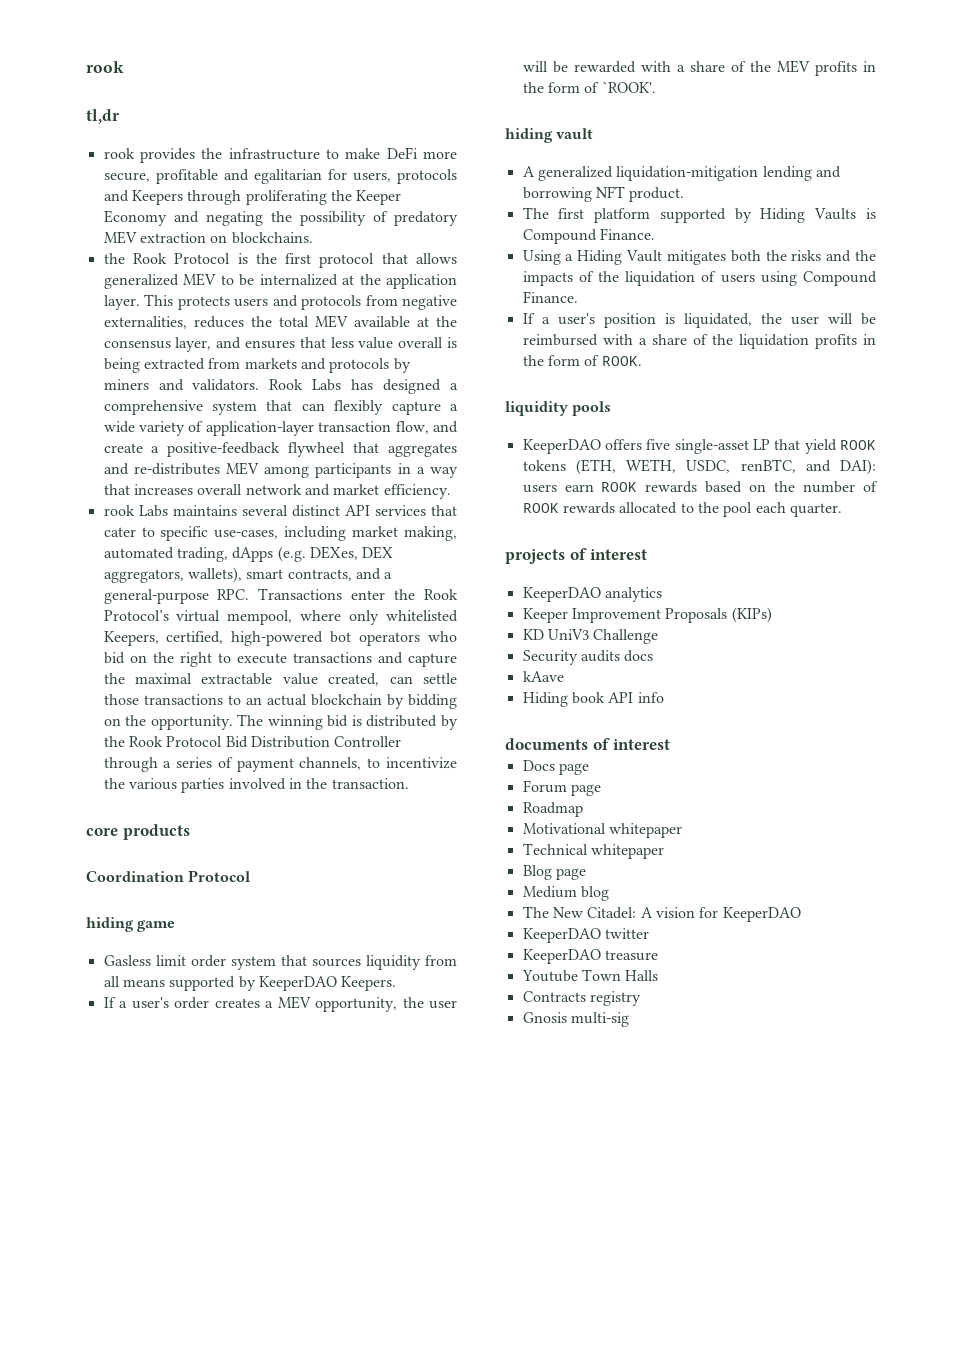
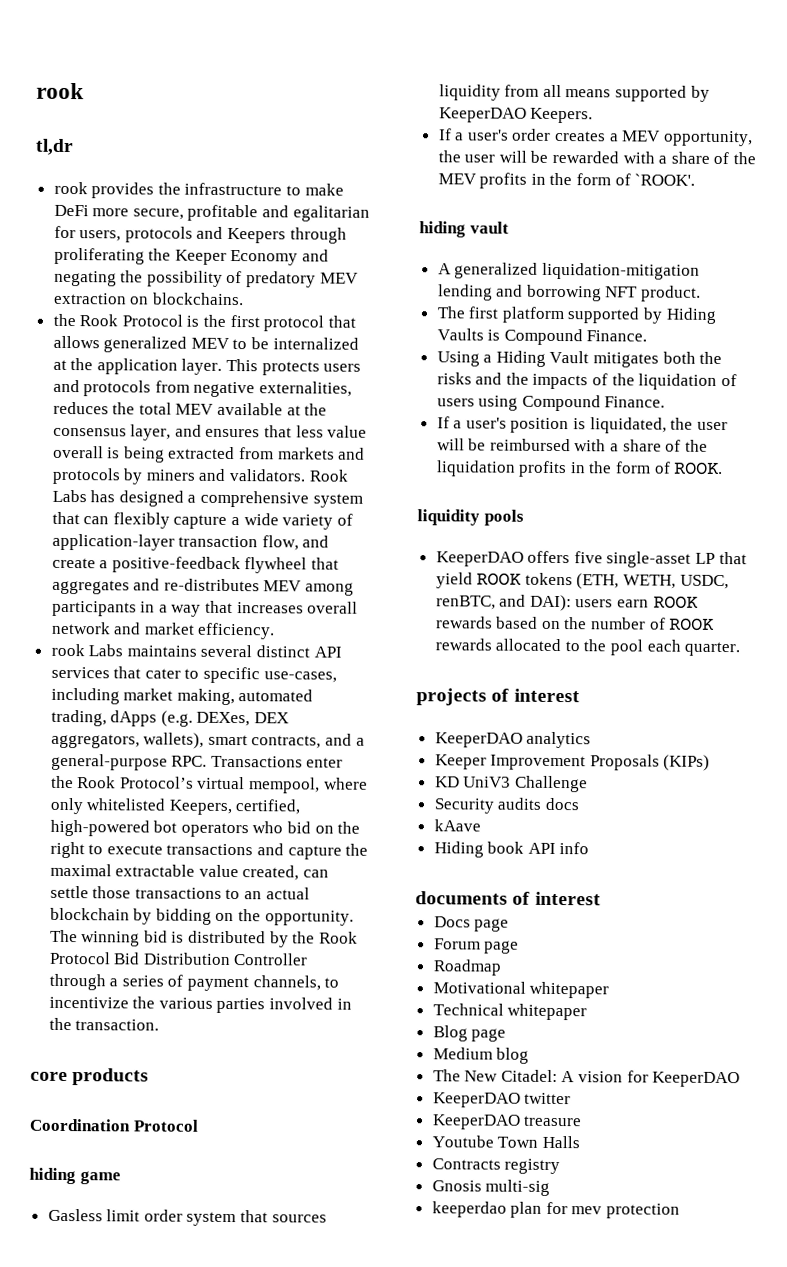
+ keeperdao plan for mev protection

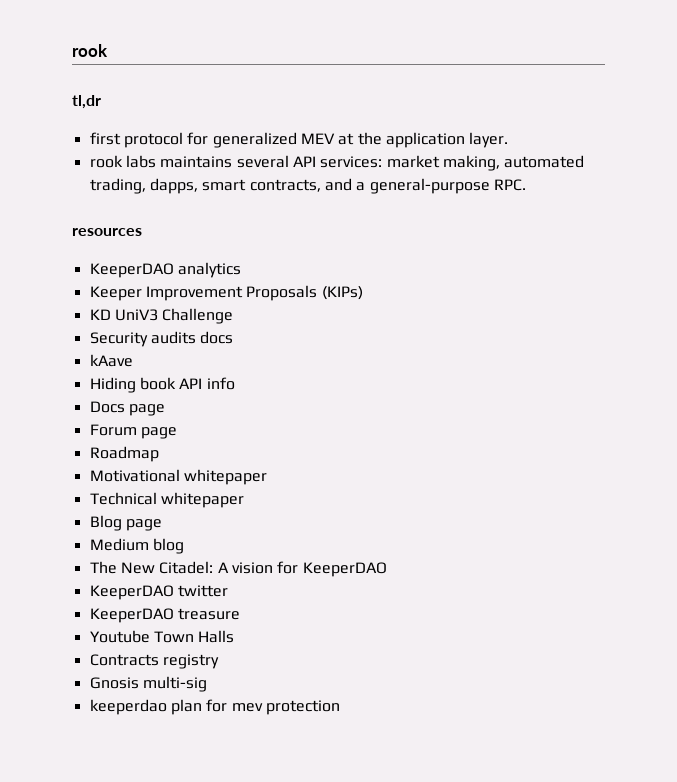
- rook provides the infrastructure to make DeFi more secure, profitable and egalitarian for users, protocols and Keepers through proliferating the Keeper Economy and negating the possibility of predatory MEV extraction on blockchains.
- the Rook Protocol is the first protocol that allows generalized MEV to be internalized at the application layer. This protects users and protocols from negative externalities, reduces the total MEV available at the consensus layer, and ensures that less value overall is being extracted from markets and protocols by miners and validators. Rook Labs has designed a comprehensive system that can flexibly capture a wide variety of application-layer transaction flow, and create a positive-feedback flywheel that aggregates and re-distributes MEV among participants in a way that increases overall network and market efficiency.
- rook Labs maintains several distinct API services that cater to specific use-cases, including market making, automated trading, dApps (e.g. DEXes, DEX aggregators, wallets), smart contracts, and a general-purpose RPC. Transactions enter the Rook Protocol’s virtual mempool, where only whitelisted Keepers, certified, high-powered bot operators who bid on the right to execute transactions and capture the maximal extractable value created, can settle those transactions to an actual blockchain by bidding on the opportunity. The winning bid is distributed by the Rook Protocol Bid Distribution Controller through a series of payment channels, to incentivize the various parties involved in the transaction.
- core products
- Coordination Protocol
- hiding game
- Gasless limit order system that sources liquidity from all means supported by KeeperDAO Keepers.
- If a user's order creates a MEV opportunity, the user will be rewarded with a share of the MEV profits in the form of `ROOK'.
- hiding vault
- A generalized liquidation-mitigation lending and borrowing NFT product.
- The first platform supported by Hiding Vaults is Compound Finance.
- Using a Hiding Vault mitigates both the risks and the impacts of the liquidation of users using Compound Finance.
- If a user's position is liquidated, the user will be reimbursed with a share of the liquidation profits in the form of ROOK.
- liquidity pools
- KeeperDAO offers five single-asset LP that yield ROOK tokens (ETH, WETH, USDC, renBTC, and DAI): users earn ROOK rewards based on the number of ROOK rewards allocated to the pool each quarter.
- projects of interest
+ first protocol for generalized MEV at the application layer.
+ rook labs maintains several API services: market making, automated trading, dapps, smart contracts, and a general-purpose RPC.
+ resources
- documents of interest

